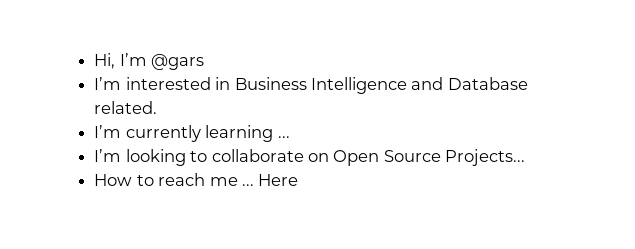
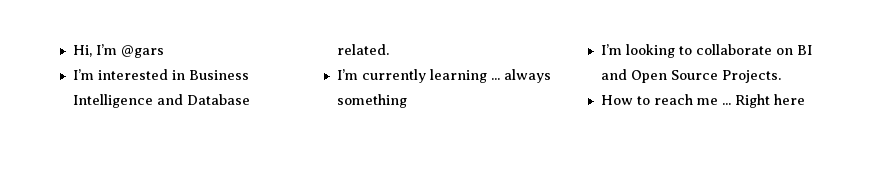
- I’m currently learning ...
+ I’m currently learning ... always something
- I’m looking to collaborate on Open Source Projects...
+ I’m looking to collaborate on BI and Open Source Projects.
- Here
+ Right here

